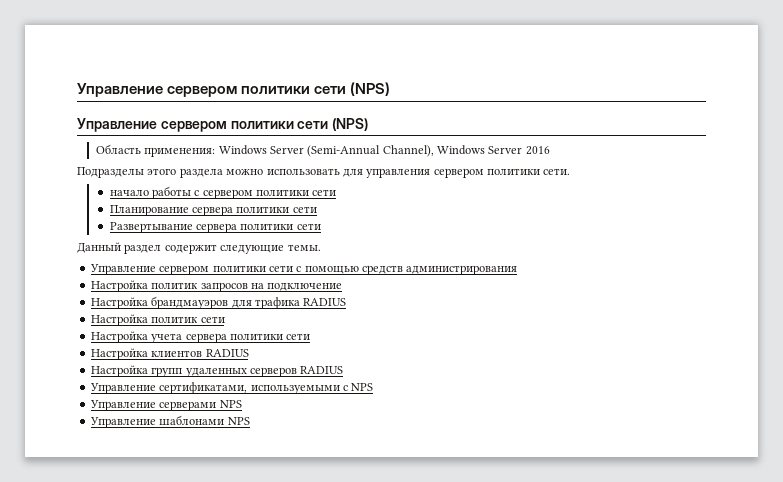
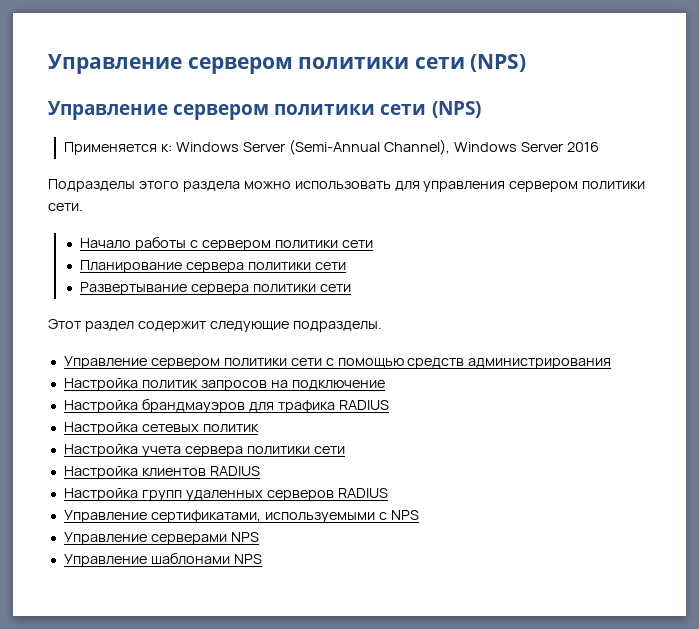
- Область применения: Windows Server (Semi-Annual Channel), Windows Server 2016
+ Применяется к: Windows Server (Semi-Annual Channel), Windows Server 2016
- начало работы с сервером политики сети
+ Начало работы с сервером политики сети
- Данный раздел содержит следующие темы.
+ Этот раздел содержит следующие подразделы.
- Настройка политик сети
+ Настройка сетевых политик

